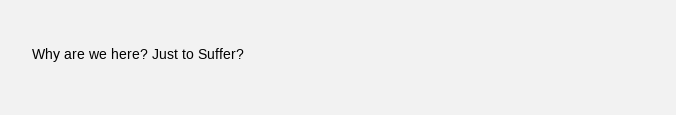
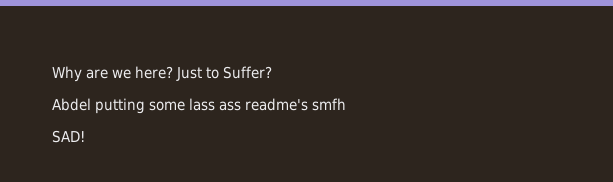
+ Abdel putting some lass ass readme's smfh
+ SAD!

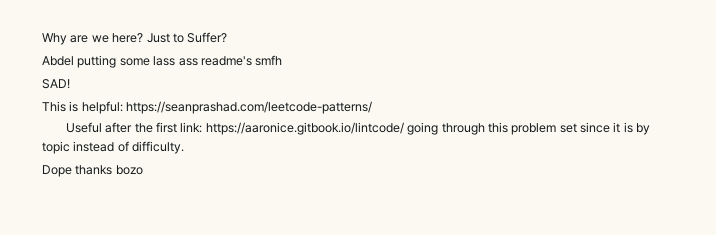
+ This is helpful: https://seanprashad.com/leetcode-patterns/
+ Useful after the first link: https://aaronice.gitbook.io/lintcode/ going through this problem set since it is by topic instead of difficulty.
+ Dope thanks bozo

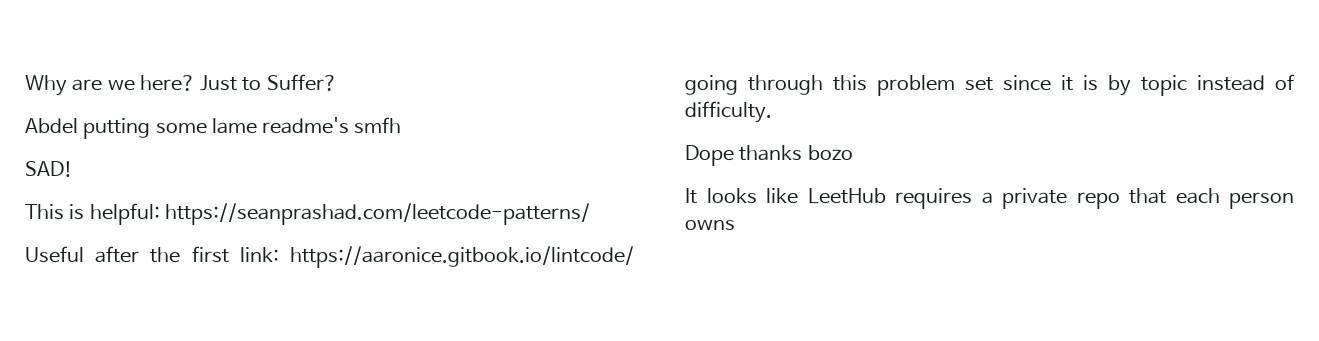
- Abdel putting some lass ass readme's smfh
+ Abdel putting some lame readme's smfh
+ It looks like LeetHub requires a private repo that each person owns

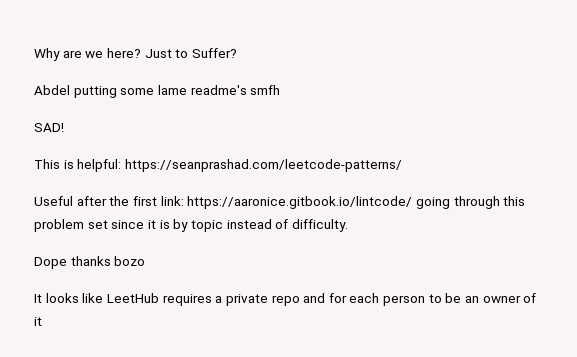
- It looks like LeetHub requires a private repo that each person owns
+ It looks like LeetHub requires a private repo and for each person to be an owner of it

